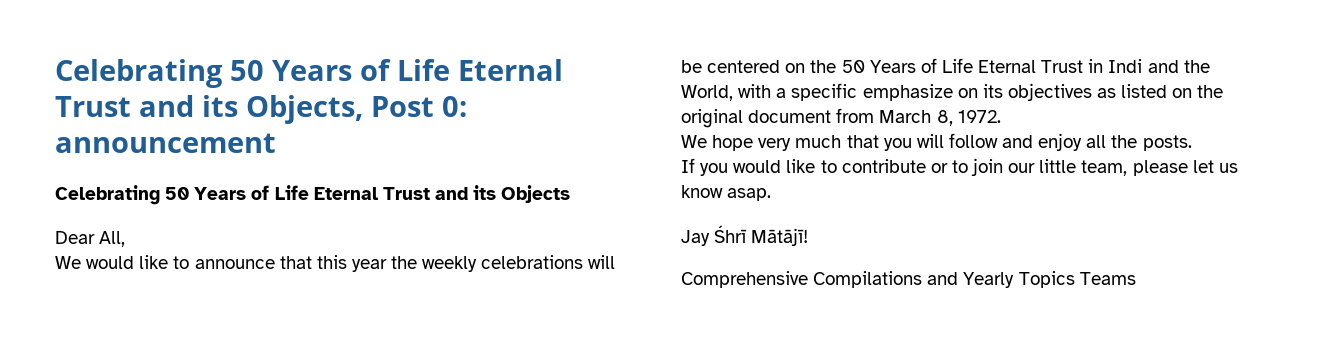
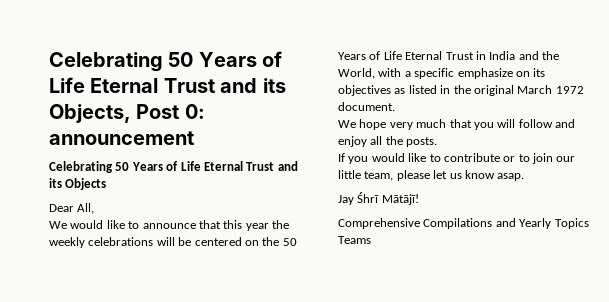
- We would like to announce that this year the weekly celebrations will be centered on the 50 Years of Life Eternal Trust in Indi and the World, with a specific emphasize on its objectives as listed on the original document from March 8, 1972.
+ We would like to announce that this year the weekly celebrations will be centered on the 50 Years of Life Eternal Trust in India and the World, with a specific emphasize on its objectives as listed in the original March 1972 document.

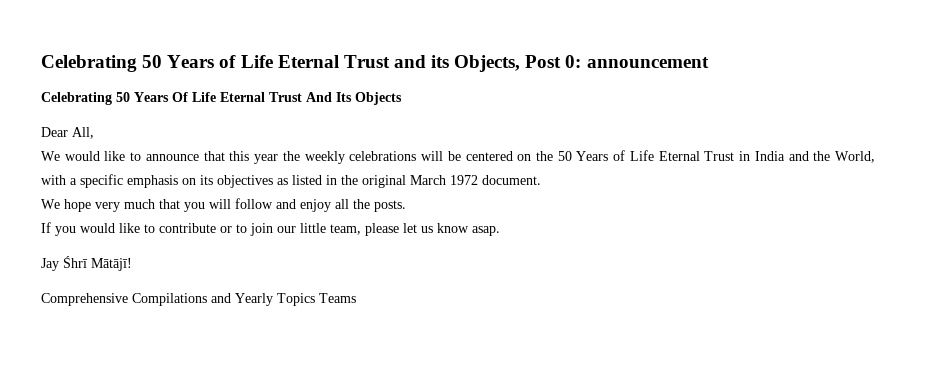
- Celebrating 50 Years of Life Eternal Trust and its Objects
+ Celebrating 50 Years Of Life Eternal Trust And Its Objects
- We would like to announce that this year the weekly celebrations will be centered on the 50 Years of Life Eternal Trust in India and the World, with a specific emphasize on its objectives as listed in the original March 1972 document.
+ We would like to announce that this year the weekly celebrations will be centered on the 50 Years of Life Eternal Trust in India and the World, with a specific emphasis on its objectives as listed in the original March 1972 document.

